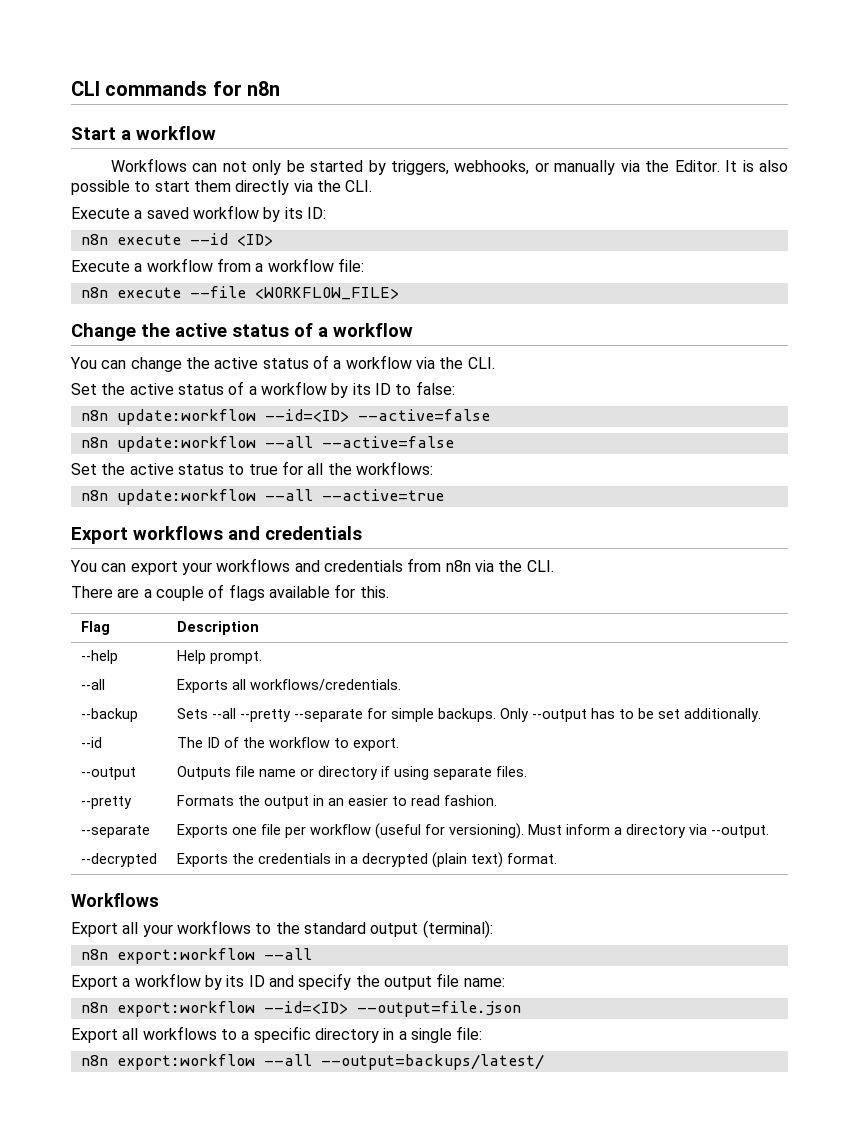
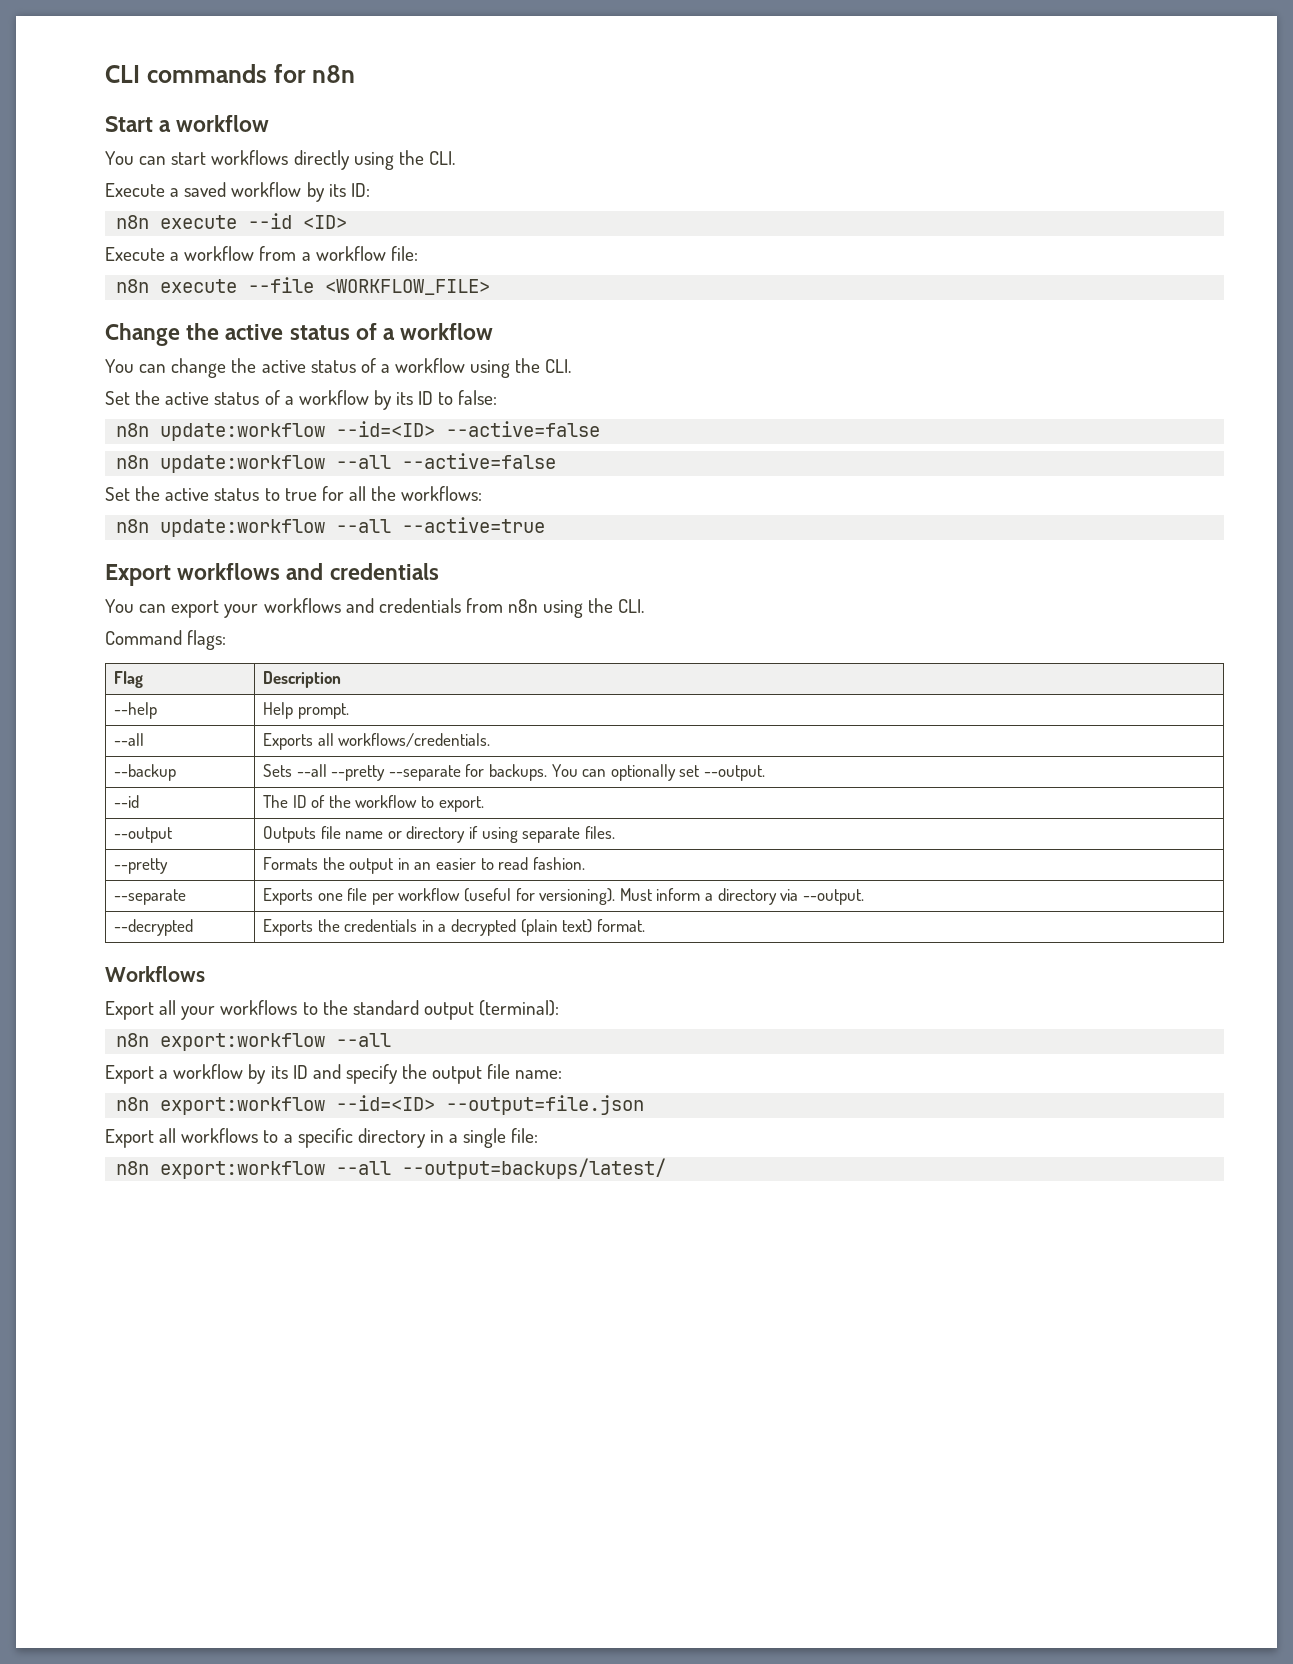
- Workflows can not only be started by triggers, webhooks, or manually via the Editor. It is also possible to start them directly via the CLI.
+ You can start workflows directly using the CLI.
- You can change the active status of a workflow via the CLI.
+ You can change the active status of a workflow using the CLI.
- You can export your workflows and credentials from n8n via the CLI.
- There are a couple of flags available for this.
+ You can export your workflows and credentials from n8n using the CLI.
+ Command flags:
- --backup | Sets --all --pretty --separate for simple backups. Only --output has to be set additionally.
+ --backup | Sets --all --pretty --separate for backups. You can optionally set --output.

